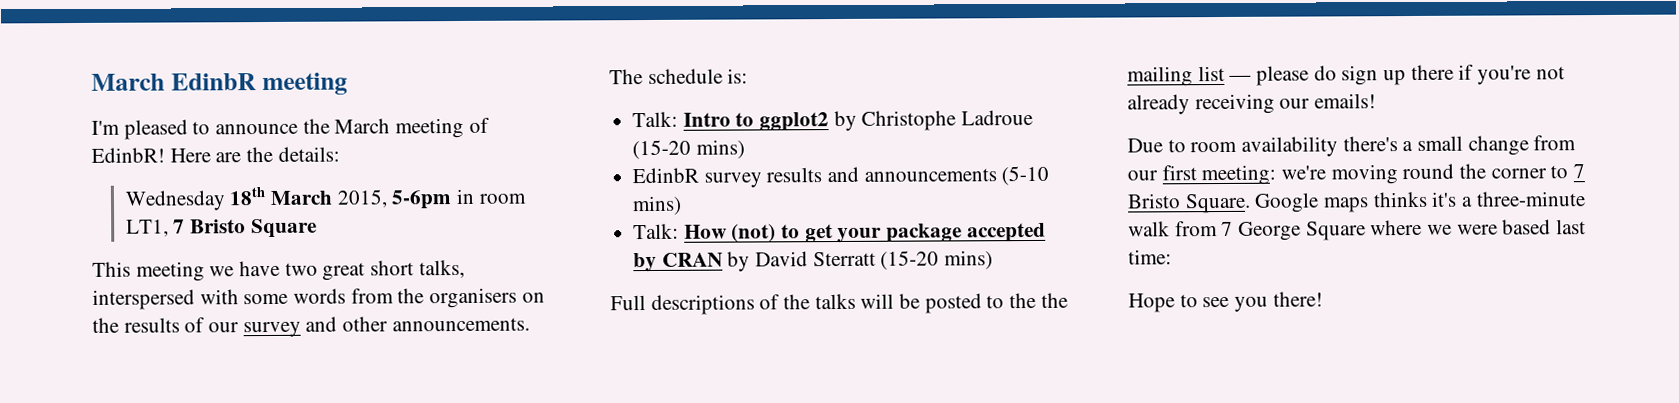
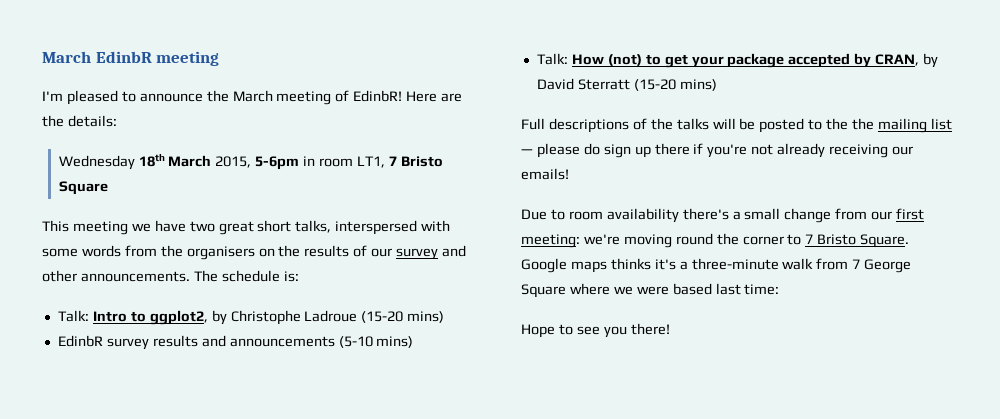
- Talk: Intro to ggplot2 by Christophe Ladroue (15-20 mins)
+ Talk: Intro to ggplot2, by Christophe Ladroue (15-20 mins)
- Talk: How (not) to get your package accepted by CRAN by David Sterratt (15-20 mins)
+ Talk: How (not) to get your package accepted by CRAN, by David Sterratt (15-20 mins)

